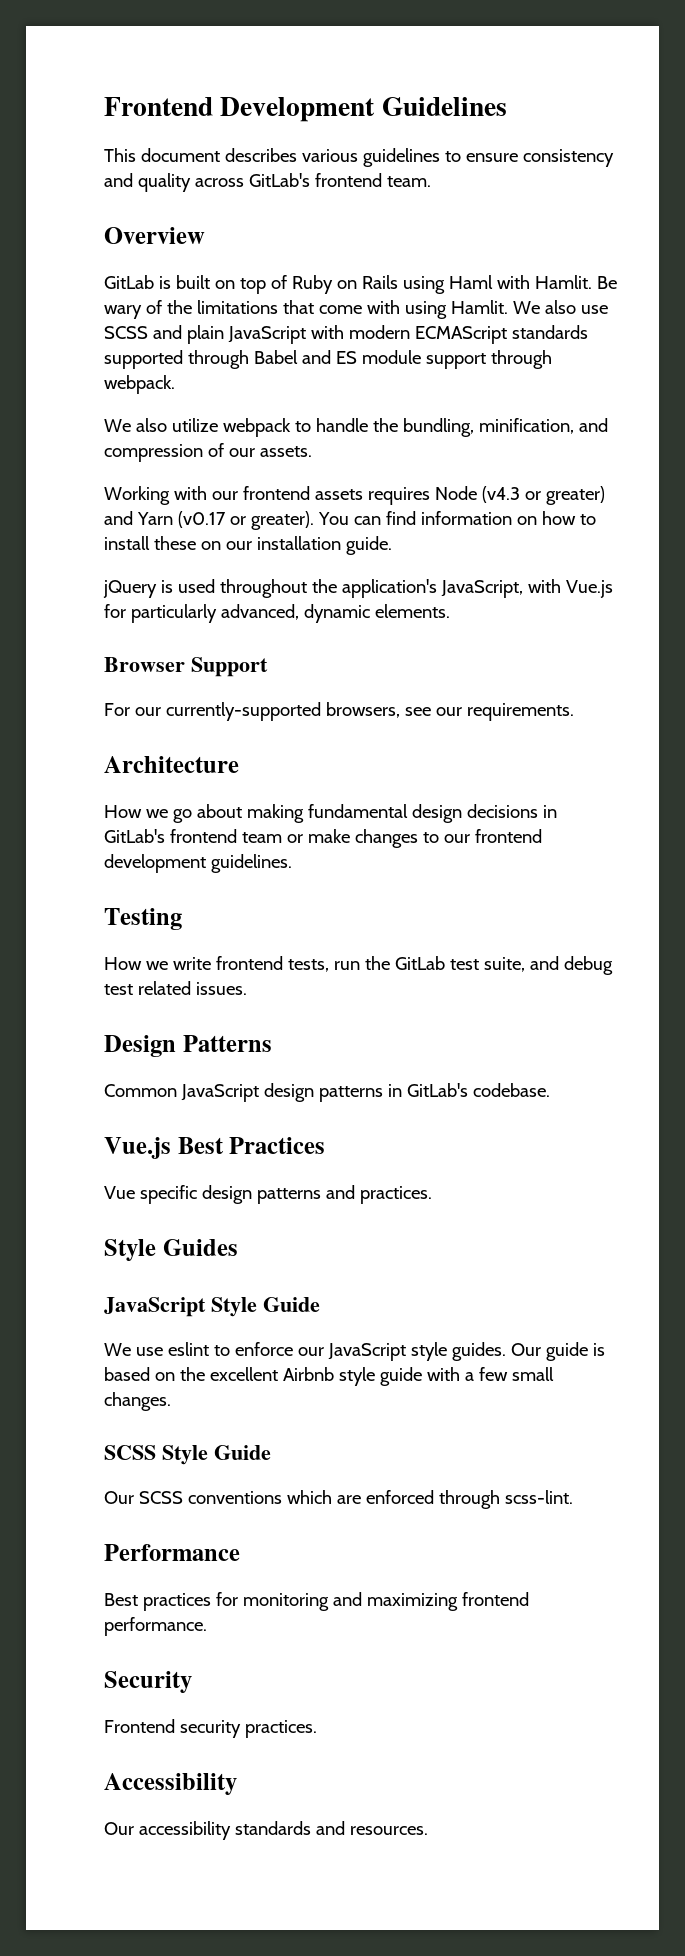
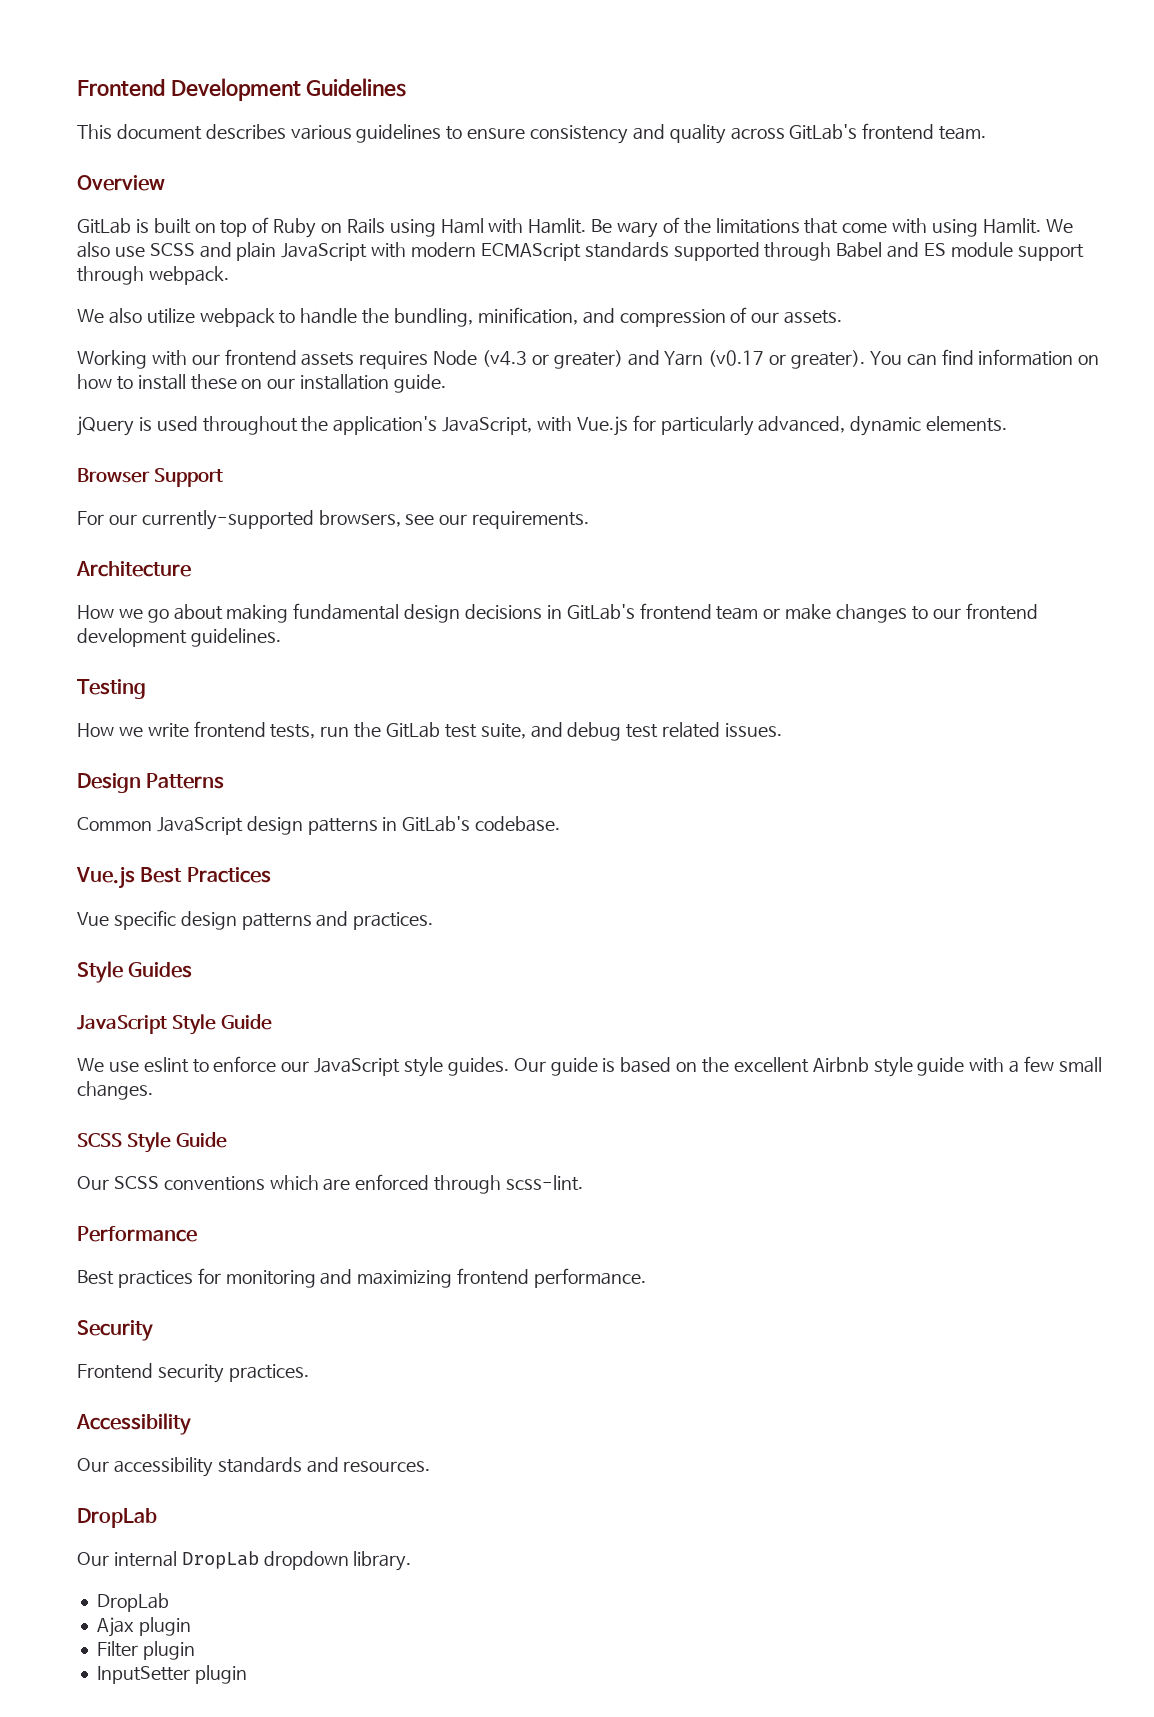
  Our accessibility standards and resources.
+ DropLab
+ Our internal DropLab dropdown library.
+ DropLab
+ Ajax plugin
+ Filter plugin
+ InputSetter plugin

